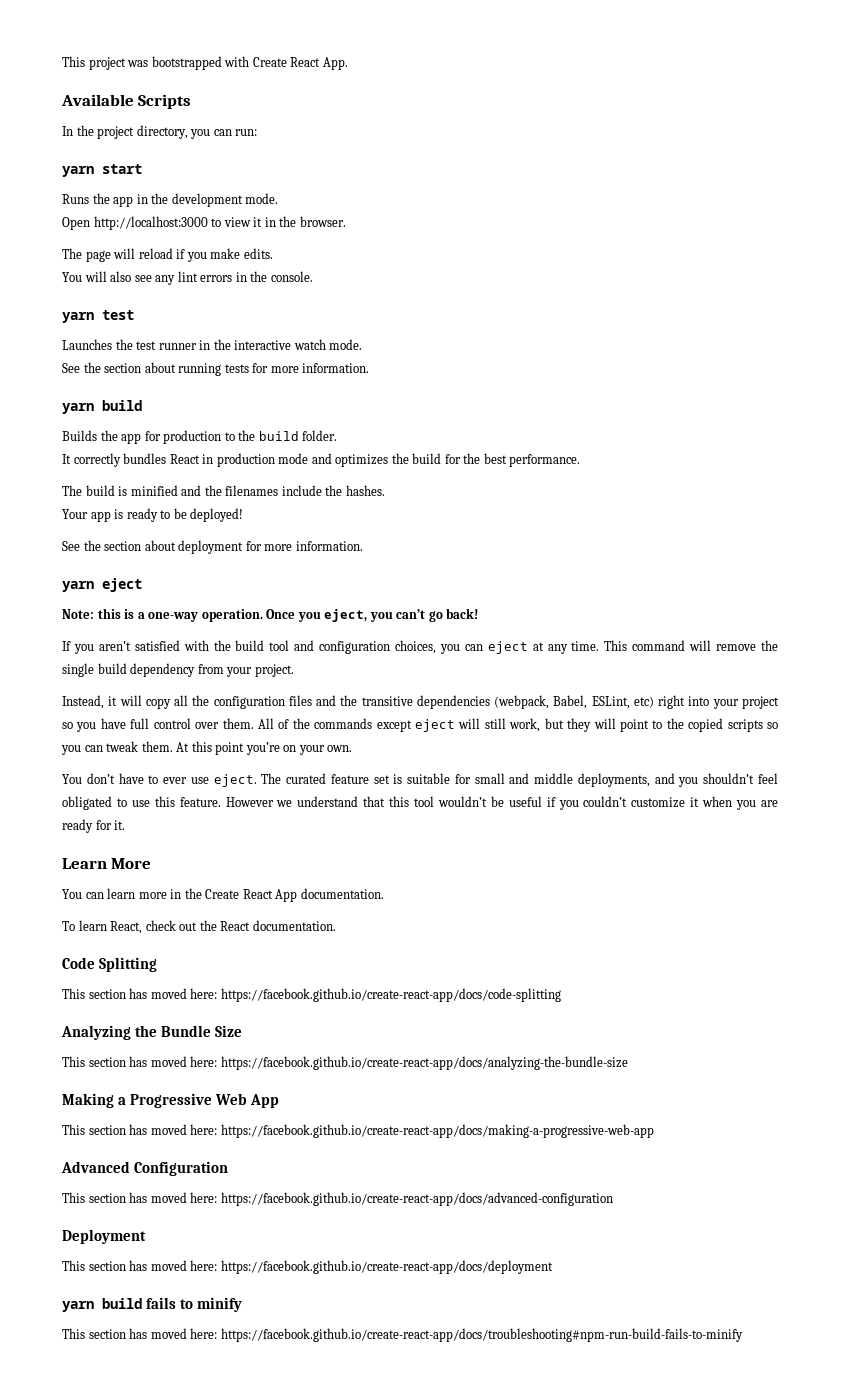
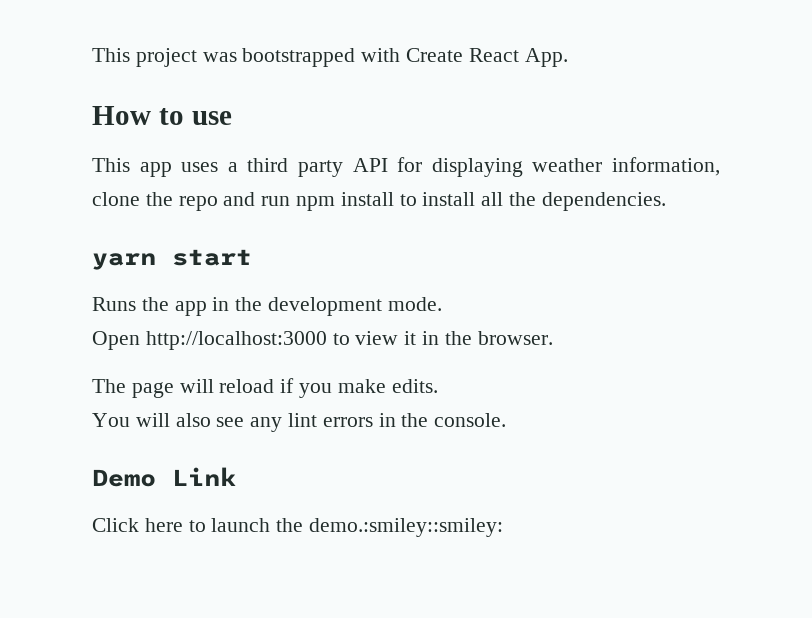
- Available Scripts
- In the project directory, you can run:
+ How to use
+ This app uses a third party API for displaying weather information, clone the repo and run npm install to install all the dependencies.
- yarn test
- Launches the test runner in the interactive watch mode.
- See the section about running tests for more information.
- yarn build
- Builds the app for production to the build folder.
- It correctly bundles React in production mode and optimizes the build for the best performance.
- The build is minified and the filenames include the hashes.
- Your app is ready to be deployed!
- See the section about deployment for more information.
- yarn eject
- Note: this is a one-way operation. Once you eject, you can’t go back!
- If you aren’t satisfied with the build tool and configuration choices, you can eject at any time. This command will remove the single build dependency from your project.
- Instead, it will copy all the configuration files and the transitive dependencies (webpack, Babel, ESLint, etc) right into your project so you have full control over them. All of the commands except eject will still work, but they will point to the copied scripts so you can tweak them. At this point you’re on your own.
- You don’t have to ever use eject. The curated feature set is suitable for small and middle deployments, and you shouldn’t feel obligated to use this feature. However we understand that this tool wouldn’t be useful if you couldn’t customize it when you are ready for it.
- Learn More
- You can learn more in the Create React App documentation.
- To learn React, check out the React documentation.
- Code Splitting
- This section has moved here: https://facebook.github.io/create-react-app/docs/code-splitting
- Analyzing the Bundle Size
- This section has moved here: https://facebook.github.io/create-react-app/docs/analyzing-the-bundle-size
- Making a Progressive Web App
- This section has moved here: https://facebook.github.io/create-react-app/docs/making-a-progressive-web-app
- Advanced Configuration
- This section has moved here: https://facebook.github.io/create-react-app/docs/advanced-configuration
- Deployment
- This section has moved here: https://facebook.github.io/create-react-app/docs/deployment
- yarn build fails to minify
- This section has moved here: https://facebook.github.io/create-react-app/docs/troubleshooting#npm-run-build-fails-to-minify
+ Demo Link
+ Click here to launch the demo.:smiley::smiley:

